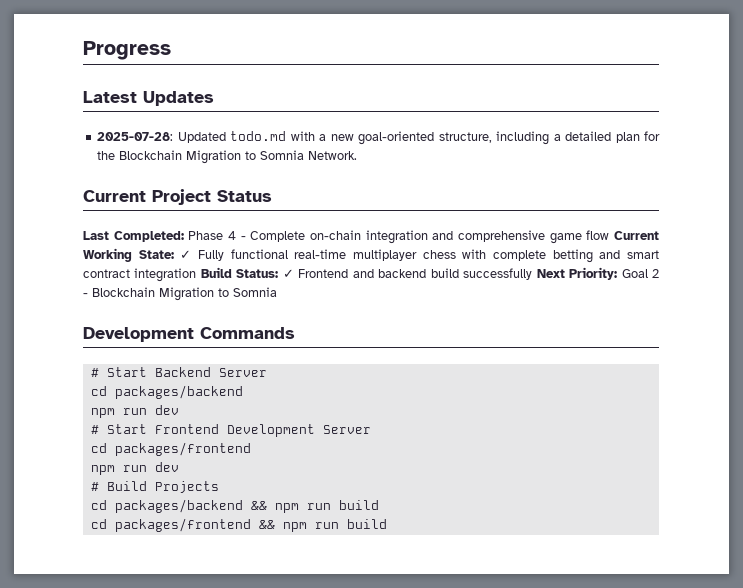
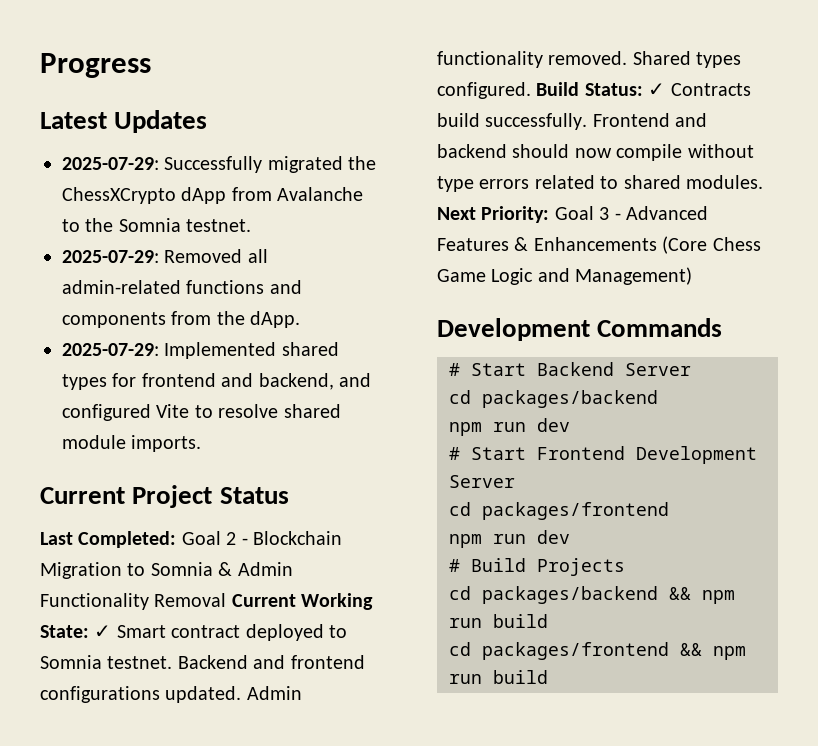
- 2025-07-28: Updated todo.md with a new goal-oriented structure, including a detailed plan for the Blockchain Migration to Somnia Network.
+ 2025-07-29: Successfully migrated the ChessXCrypto dApp from Avalanche to the Somnia testnet.
+ 2025-07-29: Removed all admin-related functions and components from the dApp.
+ 2025-07-29: Implemented shared types for frontend and backend, and configured Vite to resolve shared module imports.
- Last Completed: Phase 4 - Complete on-chain integration and comprehensive game flow Current Working State: ✓ Fully functional real-time multiplayer chess with complete betting and smart contract integration Build Status: ✓ Frontend and backend build successfully Next Priority: Goal 2 - Blockchain Migration to Somnia
+ Last Completed: Goal 2 - Blockchain Migration to Somnia & Admin Functionality Removal Current Working State: ✓ Smart contract deployed to Somnia testnet. Backend and frontend configurations updated. Admin functionality removed. Shared types configured. Build Status: ✓ Contracts build successfully. Frontend and backend should now compile without type errors related to shared modules. Next Priority: Goal 3 - Advanced Features & Enhancements (Core Chess Game Logic and Management)

